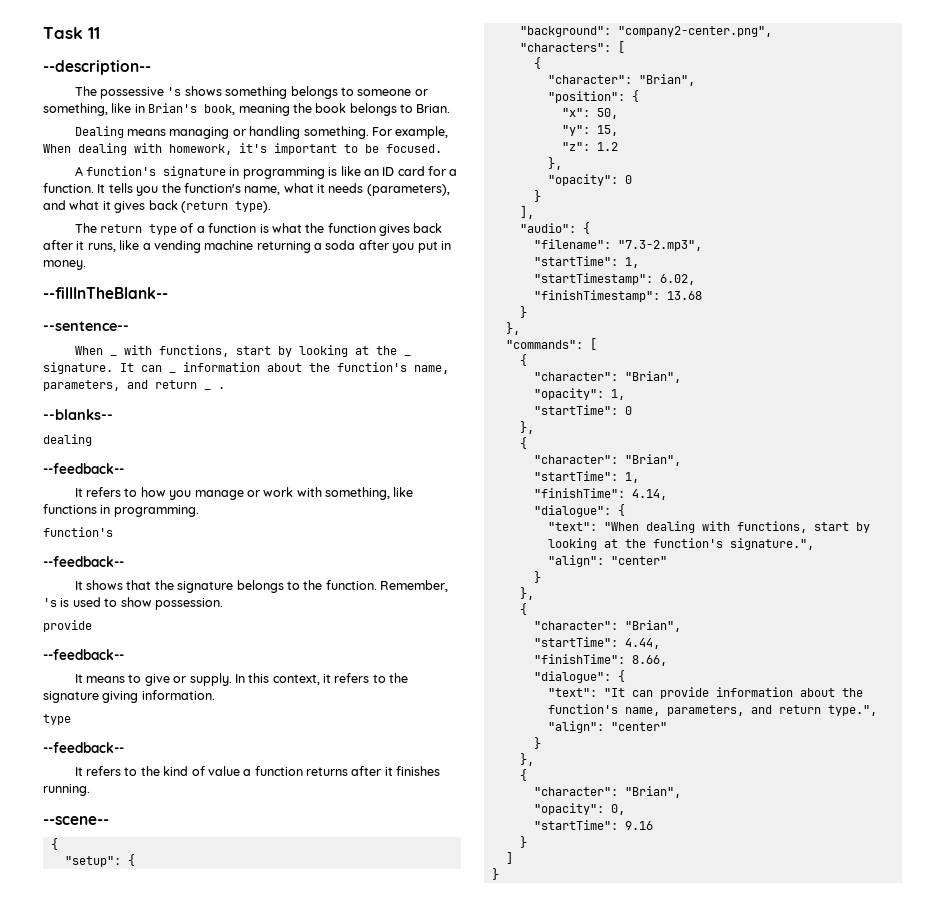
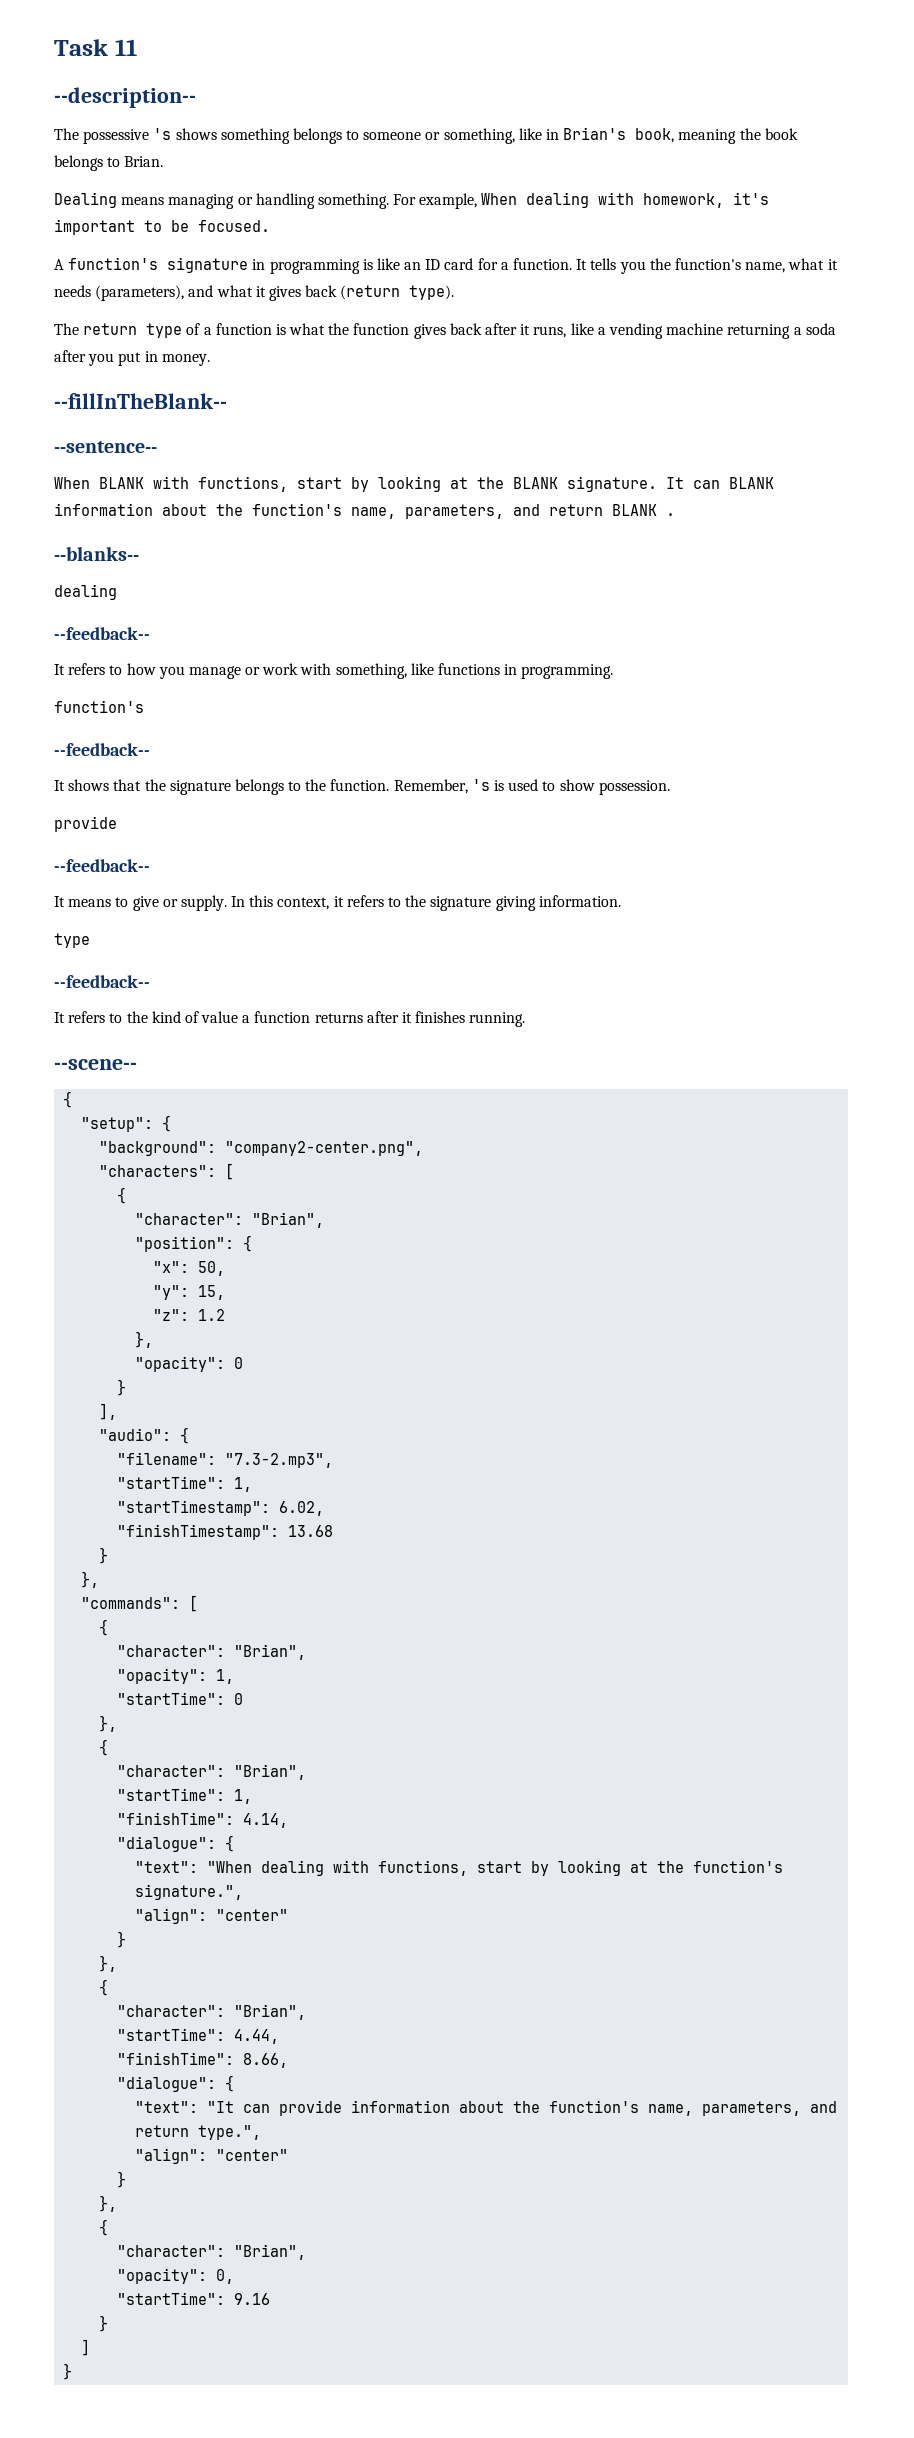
- When _ with functions, start by looking at the _ signature.
+ When BLANK with functions, start by looking at the BLANK signature.
- It can _ information about the function's name, parameters, and return _ .
+ It can BLANK information about the function's name, parameters, and return BLANK .

